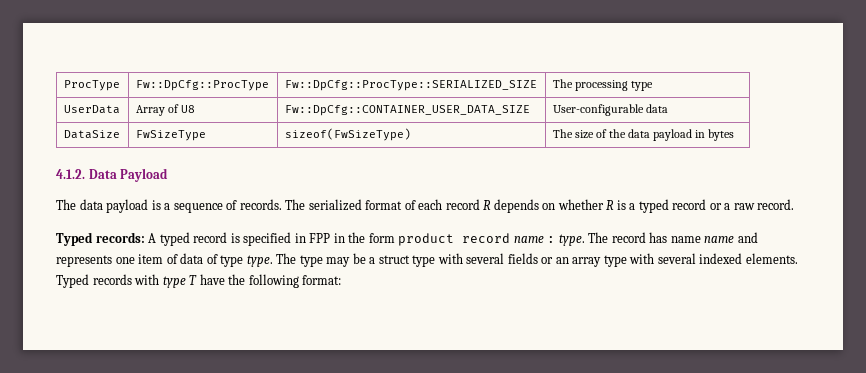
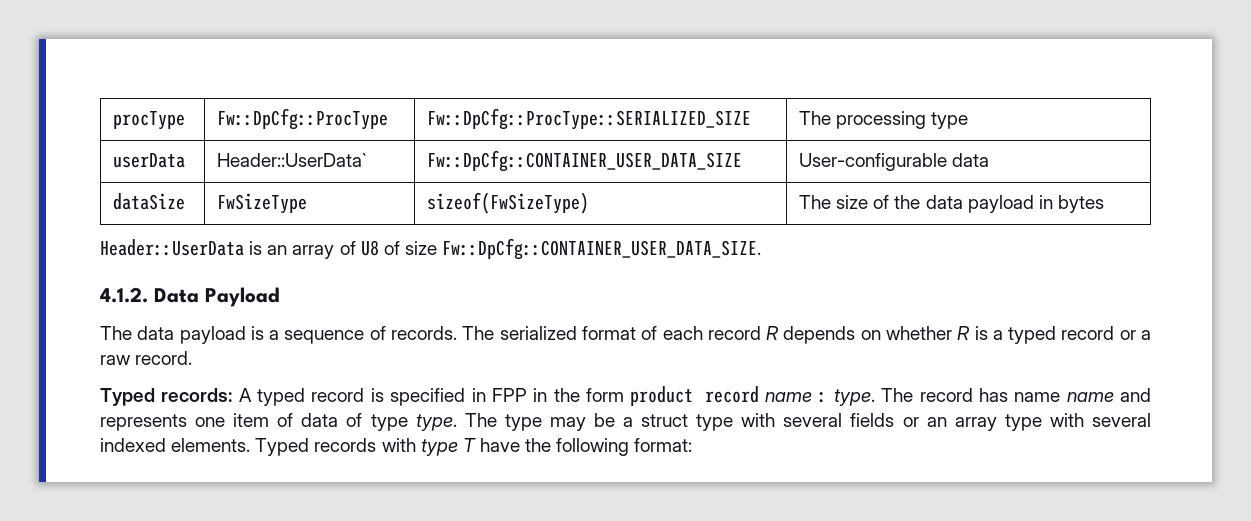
- ProcType | Fw::DpCfg::ProcType | Fw::DpCfg::ProcType::SERIALIZED_SIZE | The processing type
+ procType | Fw::DpCfg::ProcType | Fw::DpCfg::ProcType::SERIALIZED_SIZE | The processing type
- UserData | Array of U8 | Fw::DpCfg::CONTAINER_USER_DATA_SIZE | User-configurable data
+ userData | Header::UserData` | Fw::DpCfg::CONTAINER_USER_DATA_SIZE | User-configurable data
- DataSize | FwSizeType | sizeof(FwSizeType) | The size of the data payload in bytes
+ dataSize | FwSizeType | sizeof(FwSizeType) | The size of the data payload in bytes
+ Header::UserData is an array of U8 of size Fw::DpCfg::CONTAINER_USER_DATA_SIZE.

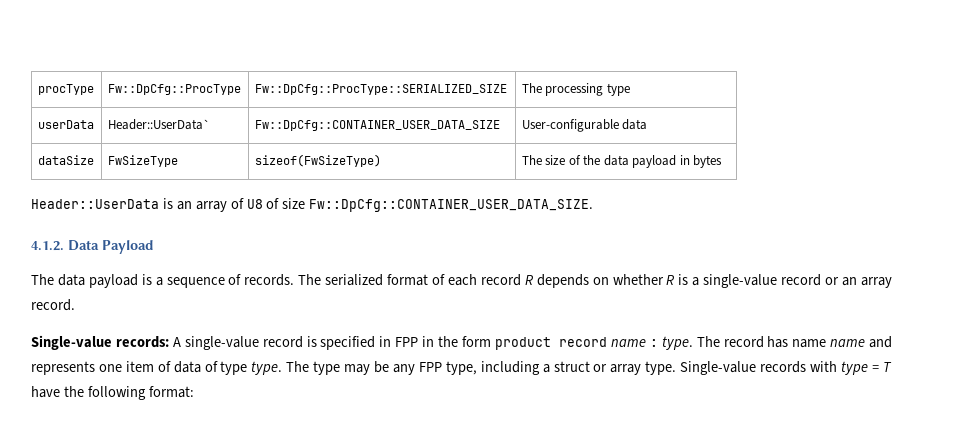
- The serialized format of each record R depends on whether R is a typed record or a raw record.
+ The serialized format of each record R depends on whether R is a single-value record or an array record.
- Typed records: A typed record is specified in FPP in the form product record name : type.
+ Single-value records: A single-value record is specified in FPP in the form product record name : type.
- The type may be a struct type with several fields or an array type with several indexed elements. Typed records with type T have the following format:
+ The type may be any FPP type, including a struct or array type. Single-value records with type = T have the following format:

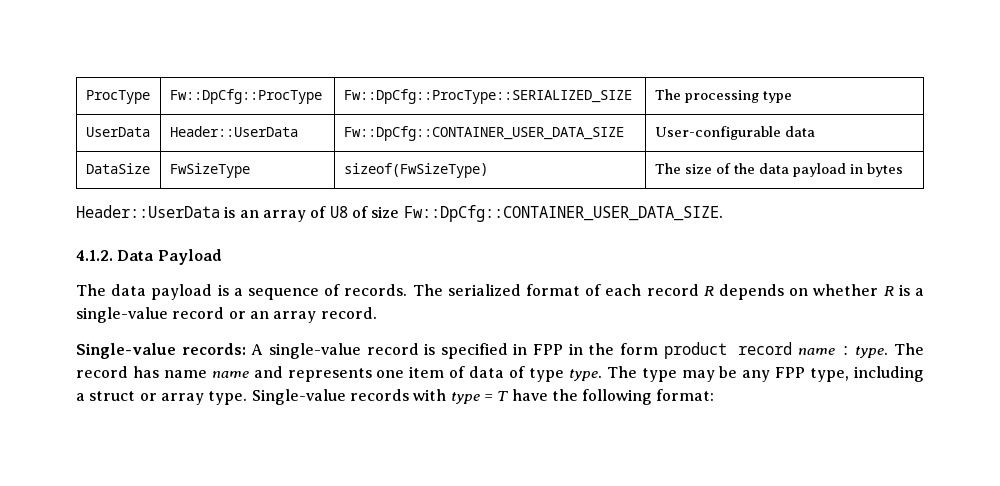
- procType | Fw::DpCfg::ProcType | Fw::DpCfg::ProcType::SERIALIZED_SIZE | The processing type
+ ProcType | Fw::DpCfg::ProcType | Fw::DpCfg::ProcType::SERIALIZED_SIZE | The processing type
- userData | Header::UserData` | Fw::DpCfg::CONTAINER_USER_DATA_SIZE | User-configurable data
+ UserData | Header::UserData | Fw::DpCfg::CONTAINER_USER_DATA_SIZE | User-configurable data
- dataSize | FwSizeType | sizeof(FwSizeType) | The size of the data payload in bytes
+ DataSize | FwSizeType | sizeof(FwSizeType) | The size of the data payload in bytes

